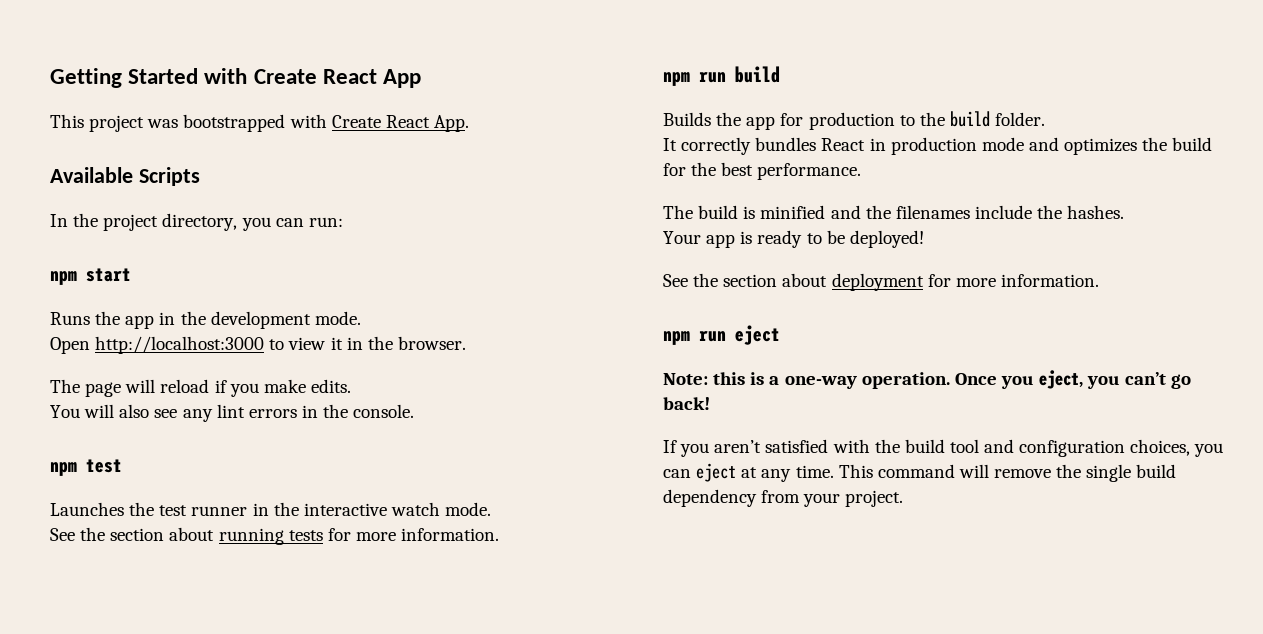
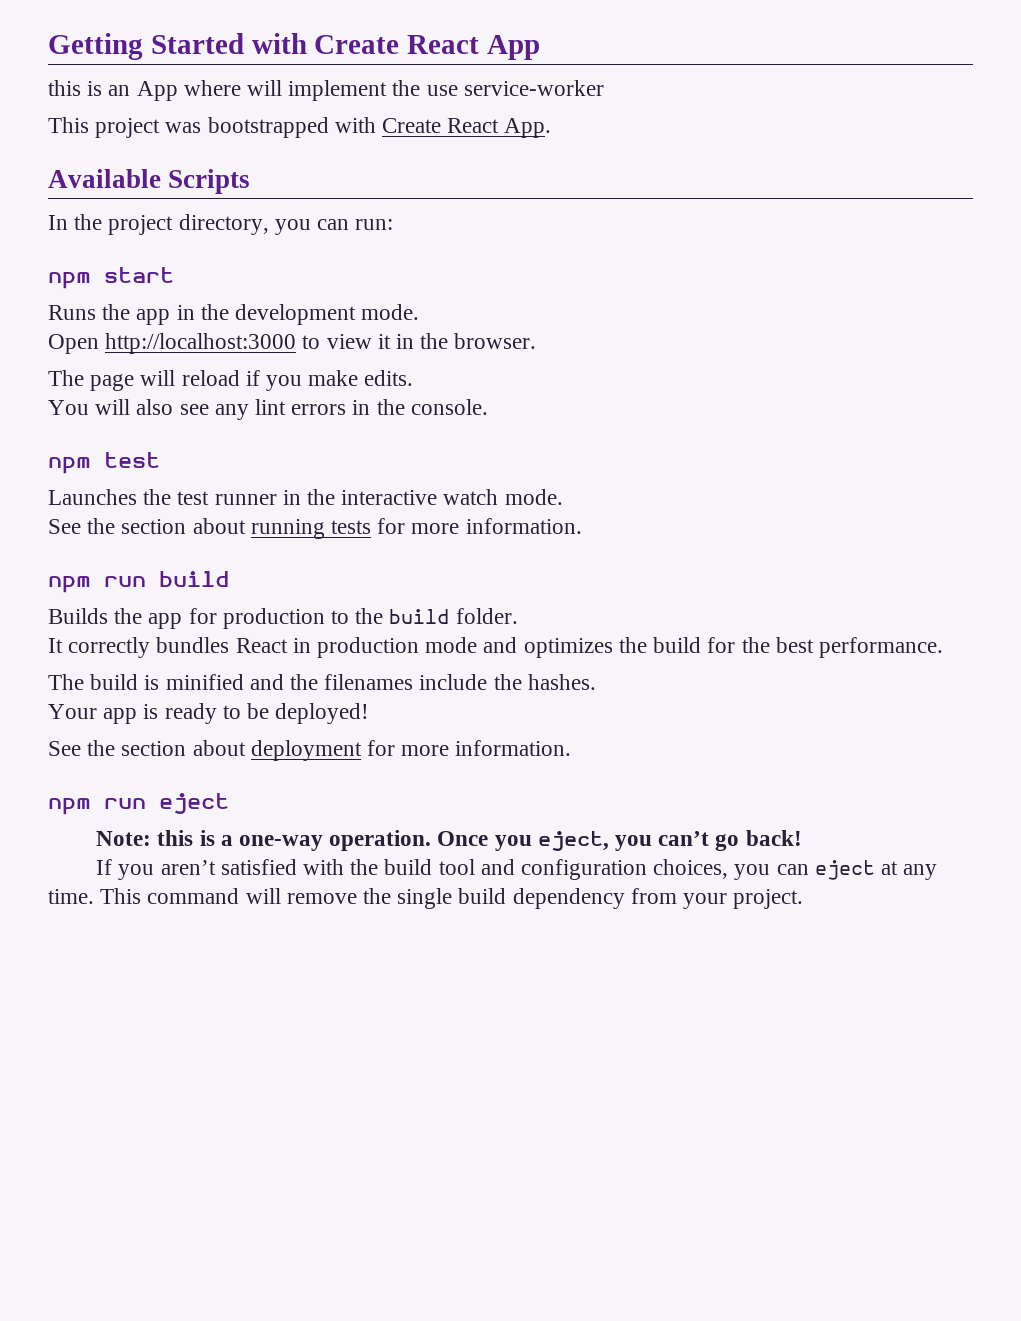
+ this is an App where will implement the use service-worker

